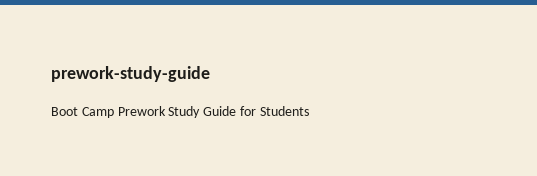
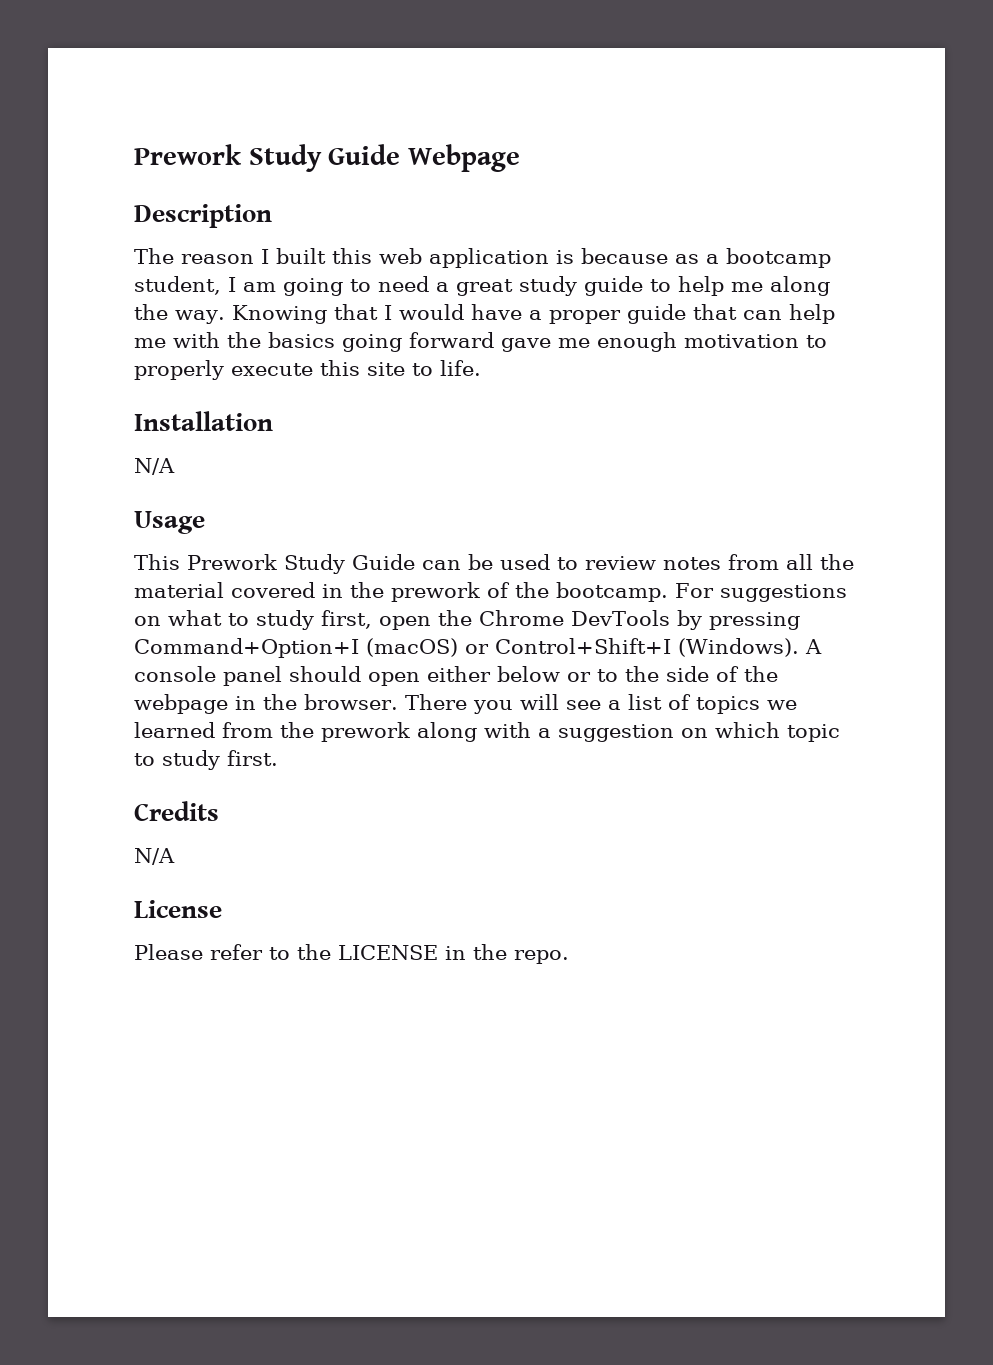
- prework-study-guide
- Boot Camp Prework Study Guide for Students
+ Prework Study Guide Webpage
+ Description
+ The reason I built this web application is because as a bootcamp student, I am going to need a great study guide to help me along the way. Knowing that I would have a proper guide that can help me with the basics going forward gave me enough motivation to properly execute this site to life.
+ Installation
+ N/A
+ Usage
+ This Prework Study Guide can be used to review notes from all the material covered in the prework of the bootcamp. For suggestions on what to study first, open the Chrome DevTools by pressing Command+Option+I (macOS) or Control+Shift+I (Windows). A console panel should open either below or to the side of the webpage in the browser. There you will see a list of topics we learned from the prework along with a suggestion on which topic to study first.
+ Credits
+ N/A
+ License
+ Please refer to the LICENSE in the repo.

